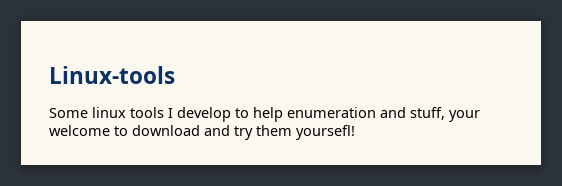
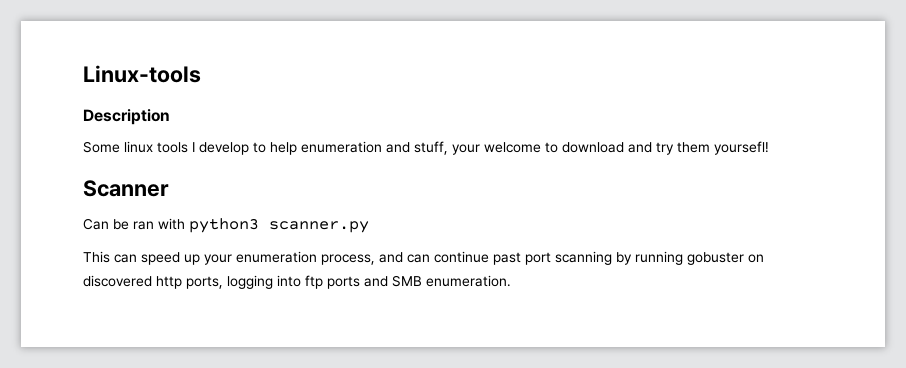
+ Description
+ Scanner
+ Can be ran with python3 scanner.py
+ This can speed up your enumeration process, and can continue past port scanning by running gobuster on discovered http ports, logging into ftp ports and SMB enumeration.

